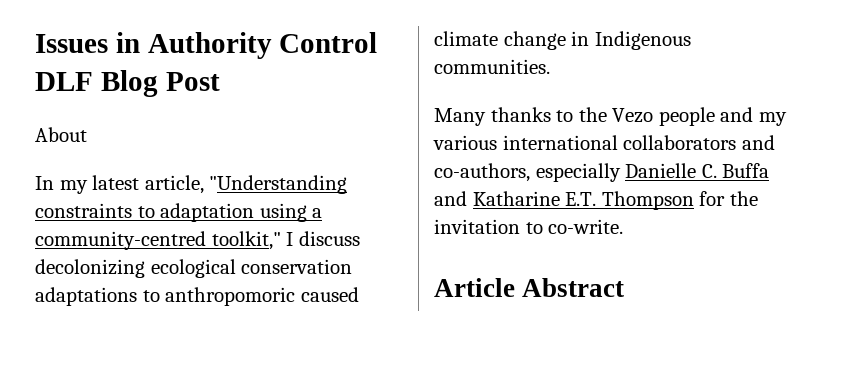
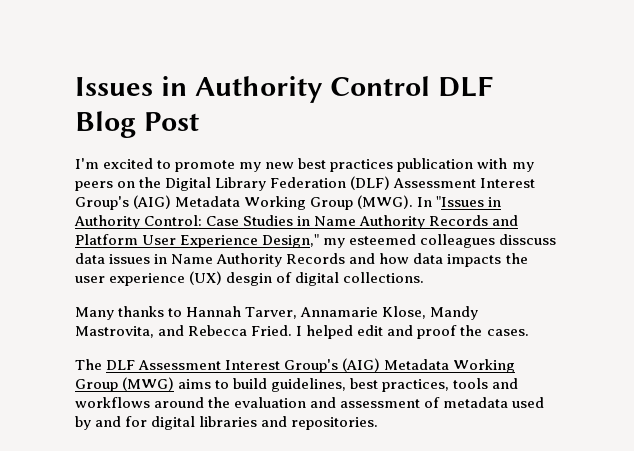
- About
- In my latest article, "Understanding constraints to adaptation using a community-centred toolkit," I discuss decolonizing ecological conservation adaptations to anthropomoric caused climate change in Indigenous communities.
- Many thanks to the Vezo people and my various international collaborators and co-authors, especially Danielle C. Buffa and Katharine E.T. Thompson for the invitation to co-write.
- Article Abstract
+ I'm excited to promote my new best practices publication with my peers on the Digital Library Federation (DLF) Assessment Interest Group's (AIG) Metadata Working Group (MWG). In "Issues in Authority Control: Case Studies in Name Authority Records and Platform User Experience Design," my esteemed colleagues disscuss data issues in Name Authority Records and how data impacts the user experience (UX) desgin of digital collections.
+ Many thanks to Hannah Tarver, Annamarie Klose, Mandy Mastrovita, and Rebecca Fried. I helped edit and proof the cases.
+ The DLF Assessment Interest Group's (AIG) Metadata Working Group (MWG) aims to build guidelines, best practices, tools and workflows around the evaluation and assessment of metadata used by and for digital libraries and repositories.

